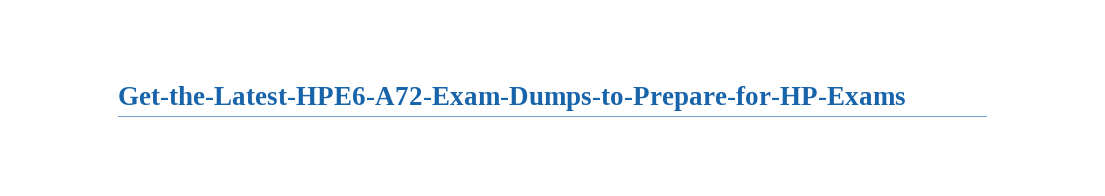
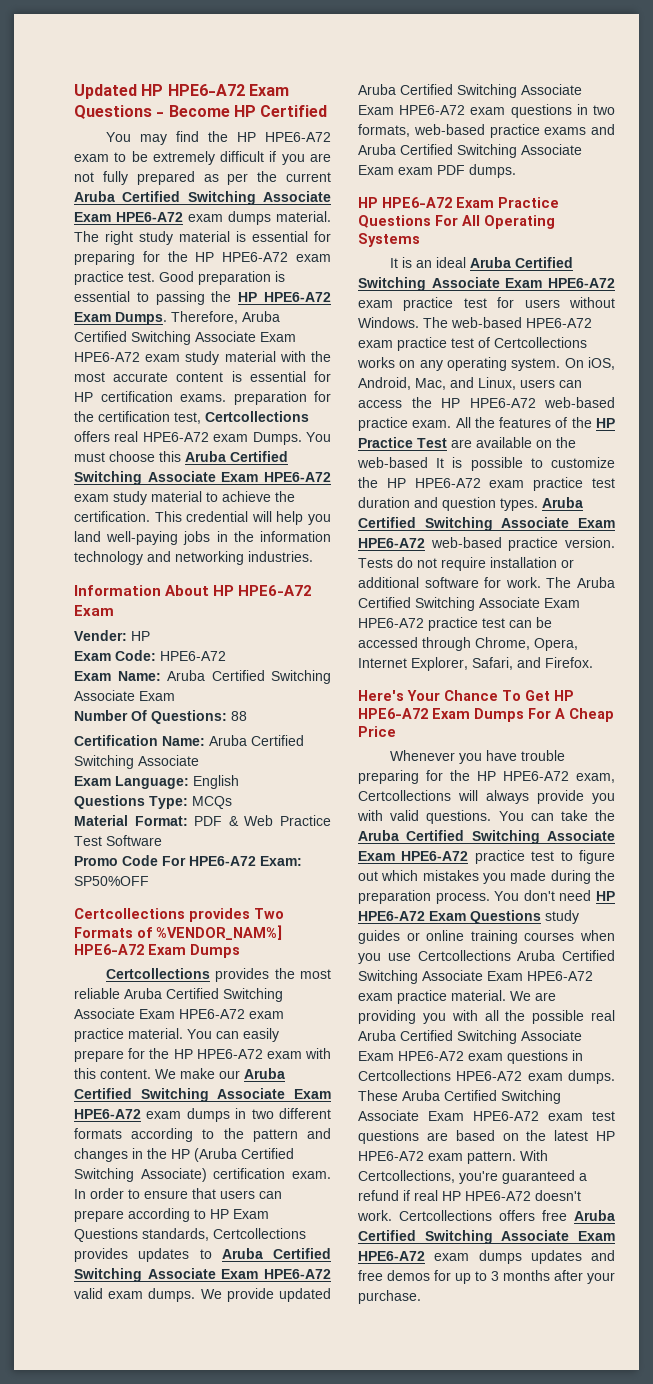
- Get-the-Latest-HPE6-A72-Exam-Dumps-to-Prepare-for-HP-Exams
+ Updated HP HPE6-A72 Exam Questions - Become HP Certified
+ You may find the HP HPE6-A72 exam to be extremely difficult if you are not fully prepared as per the current Aruba Certified Switching Associate Exam HPE6-A72 exam dumps material. The right study material is essential for preparing for the HP HPE6-A72 exam practice test. Good preparation is essential to passing the HP HPE6-A72 Exam Dumps. Therefore, Aruba Certified Switching Associate Exam HPE6-A72 exam study material with the most accurate content is essential for HP certification exams. preparation for the certification test, Certcollections offers real HPE6-A72 exam Dumps. You must choose this Aruba Certified Switching Associate Exam HPE6-A72 exam study material to achieve the certification. This credential will help you land well-paying jobs in the information technology and networking industries.
+ Information About HP HPE6-A72 Exam
+ Vender: HP
+ Exam Code: HPE6-A72
+ Exam Name: Aruba Certified Switching Associate Exam
+ Number Of Questions: 88
+ Certification Name: Aruba Certified Switching Associate
+ Exam Language: English
+ Questions Type: MCQs
+ Material Format: PDF & Web Practice Test Software
+ Promo Code For HPE6-A72 Exam: SP50%OFF
+ Certcollections provides Two Formats of %VENDOR_NAM%] HPE6-A72 Exam Dumps
+ Certcollections provides the most reliable Aruba Certified Switching Associate Exam HPE6-A72 exam practice material. You can easily prepare for the HP HPE6-A72 exam with this content. We make our Aruba Certified Switching Associate Exam HPE6-A72 exam dumps in two different formats according to the pattern and changes in the HP (Aruba Certified Switching Associate) certification exam. In order to ensure that users can prepare according to HP Exam Questions standards, Certcollections provides updates to Aruba Certified Switching Associate Exam HPE6-A72 valid exam dumps. We provide updated Aruba Certified Switching Associate Exam HPE6-A72 exam questions in two formats, web-based practice exams and Aruba Certified Switching Associate Exam exam PDF dumps.
+ HP HPE6-A72 Exam Practice Questions For All Operating Systems
+ It is an ideal Aruba Certified Switching Associate Exam HPE6-A72 exam practice test for users without Windows. The web-based HPE6-A72 exam practice test of Certcollections works on any operating system. On iOS, Android, Mac, and Linux, users can access the HP HPE6-A72 web-based practice exam. All the features of the HP Practice Test are available on the web-based It is possible to customize the HP HPE6-A72 exam practice test duration and question types. Aruba Certified Switching Associate Exam HPE6-A72 web-based practice version. Tests do not require installation or additional software for work. The Aruba Certified Switching Associate Exam HPE6-A72 practice test can be accessed through Chrome, Opera, Internet Explorer, Safari, and Firefox.
+ Here's Your Chance To Get HP HPE6-A72 Exam Dumps For A Cheap Price
+ Whenever you have trouble preparing for the HP HPE6-A72 exam, Certcollections will always provide you with valid questions. You can take the Aruba Certified Switching Associate Exam HPE6-A72 practice test to figure out which mistakes you made during the preparation process. You don't need HP HPE6-A72 Exam Questions study guides or online training courses when you use Certcollections Aruba Certified Switching Associate Exam HPE6-A72 exam practice material. We are providing you with all the possible real Aruba Certified Switching Associate Exam HPE6-A72 exam questions in Certcollections HPE6-A72 exam dumps. These Aruba Certified Switching Associate Exam HPE6-A72 exam test questions are based on the latest HP HPE6-A72 exam pattern. With Certcollections, you're guaranteed a refund if real HP HPE6-A72 doesn't work. Certcollections offers free Aruba Certified Switching Associate Exam HPE6-A72 exam dumps updates and free demos for up to 3 months after your purchase.

